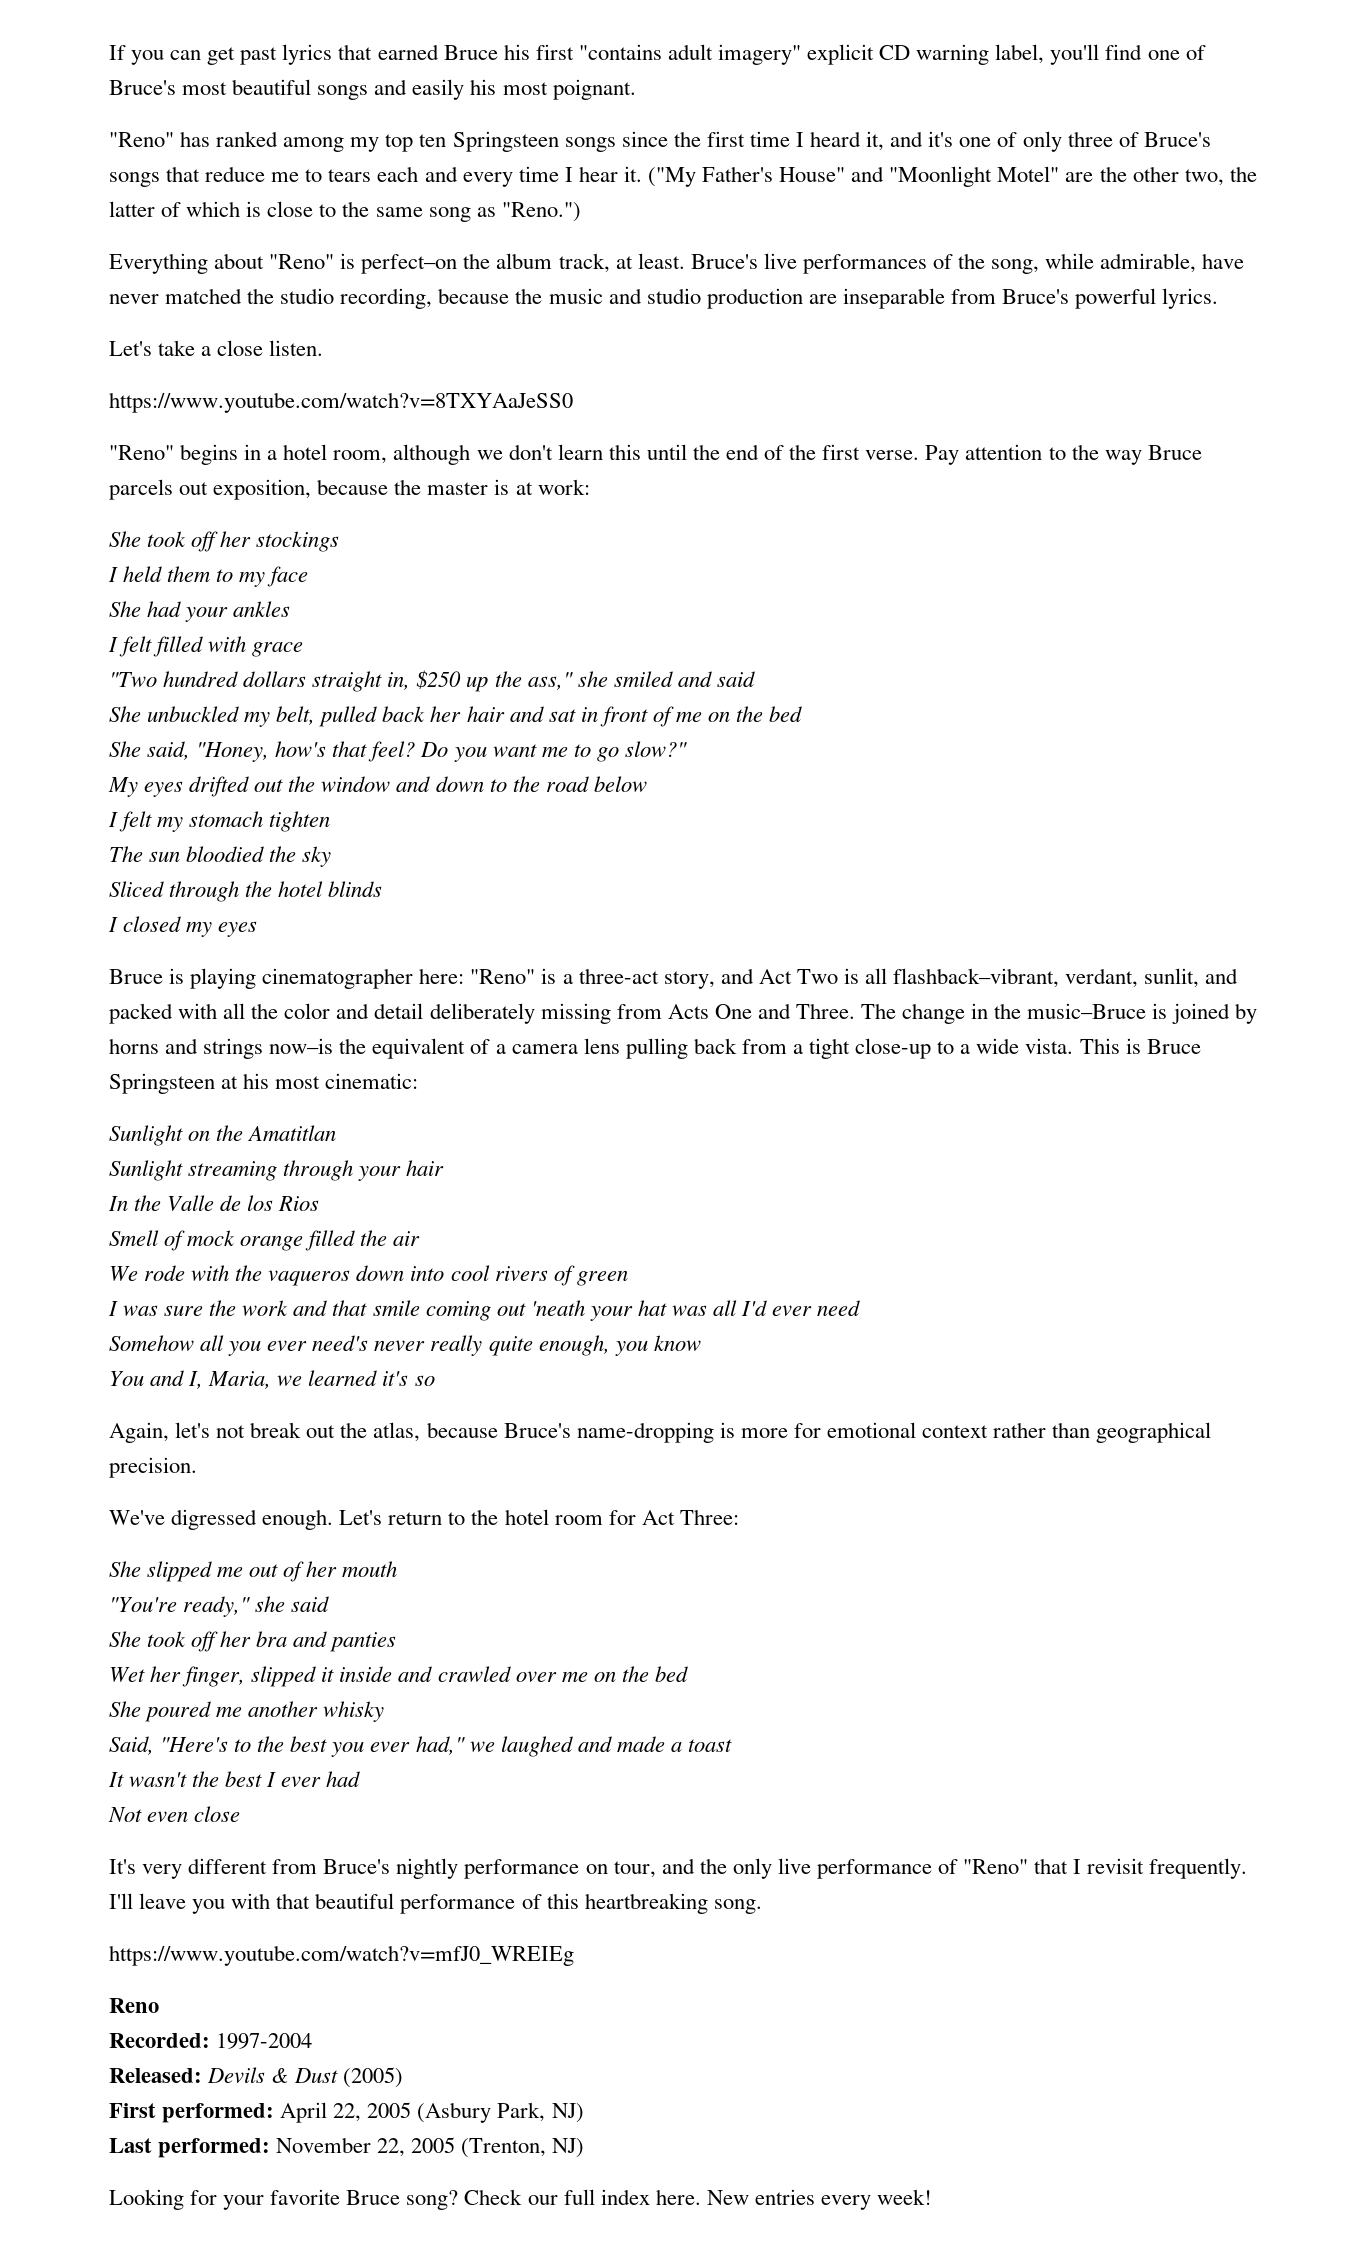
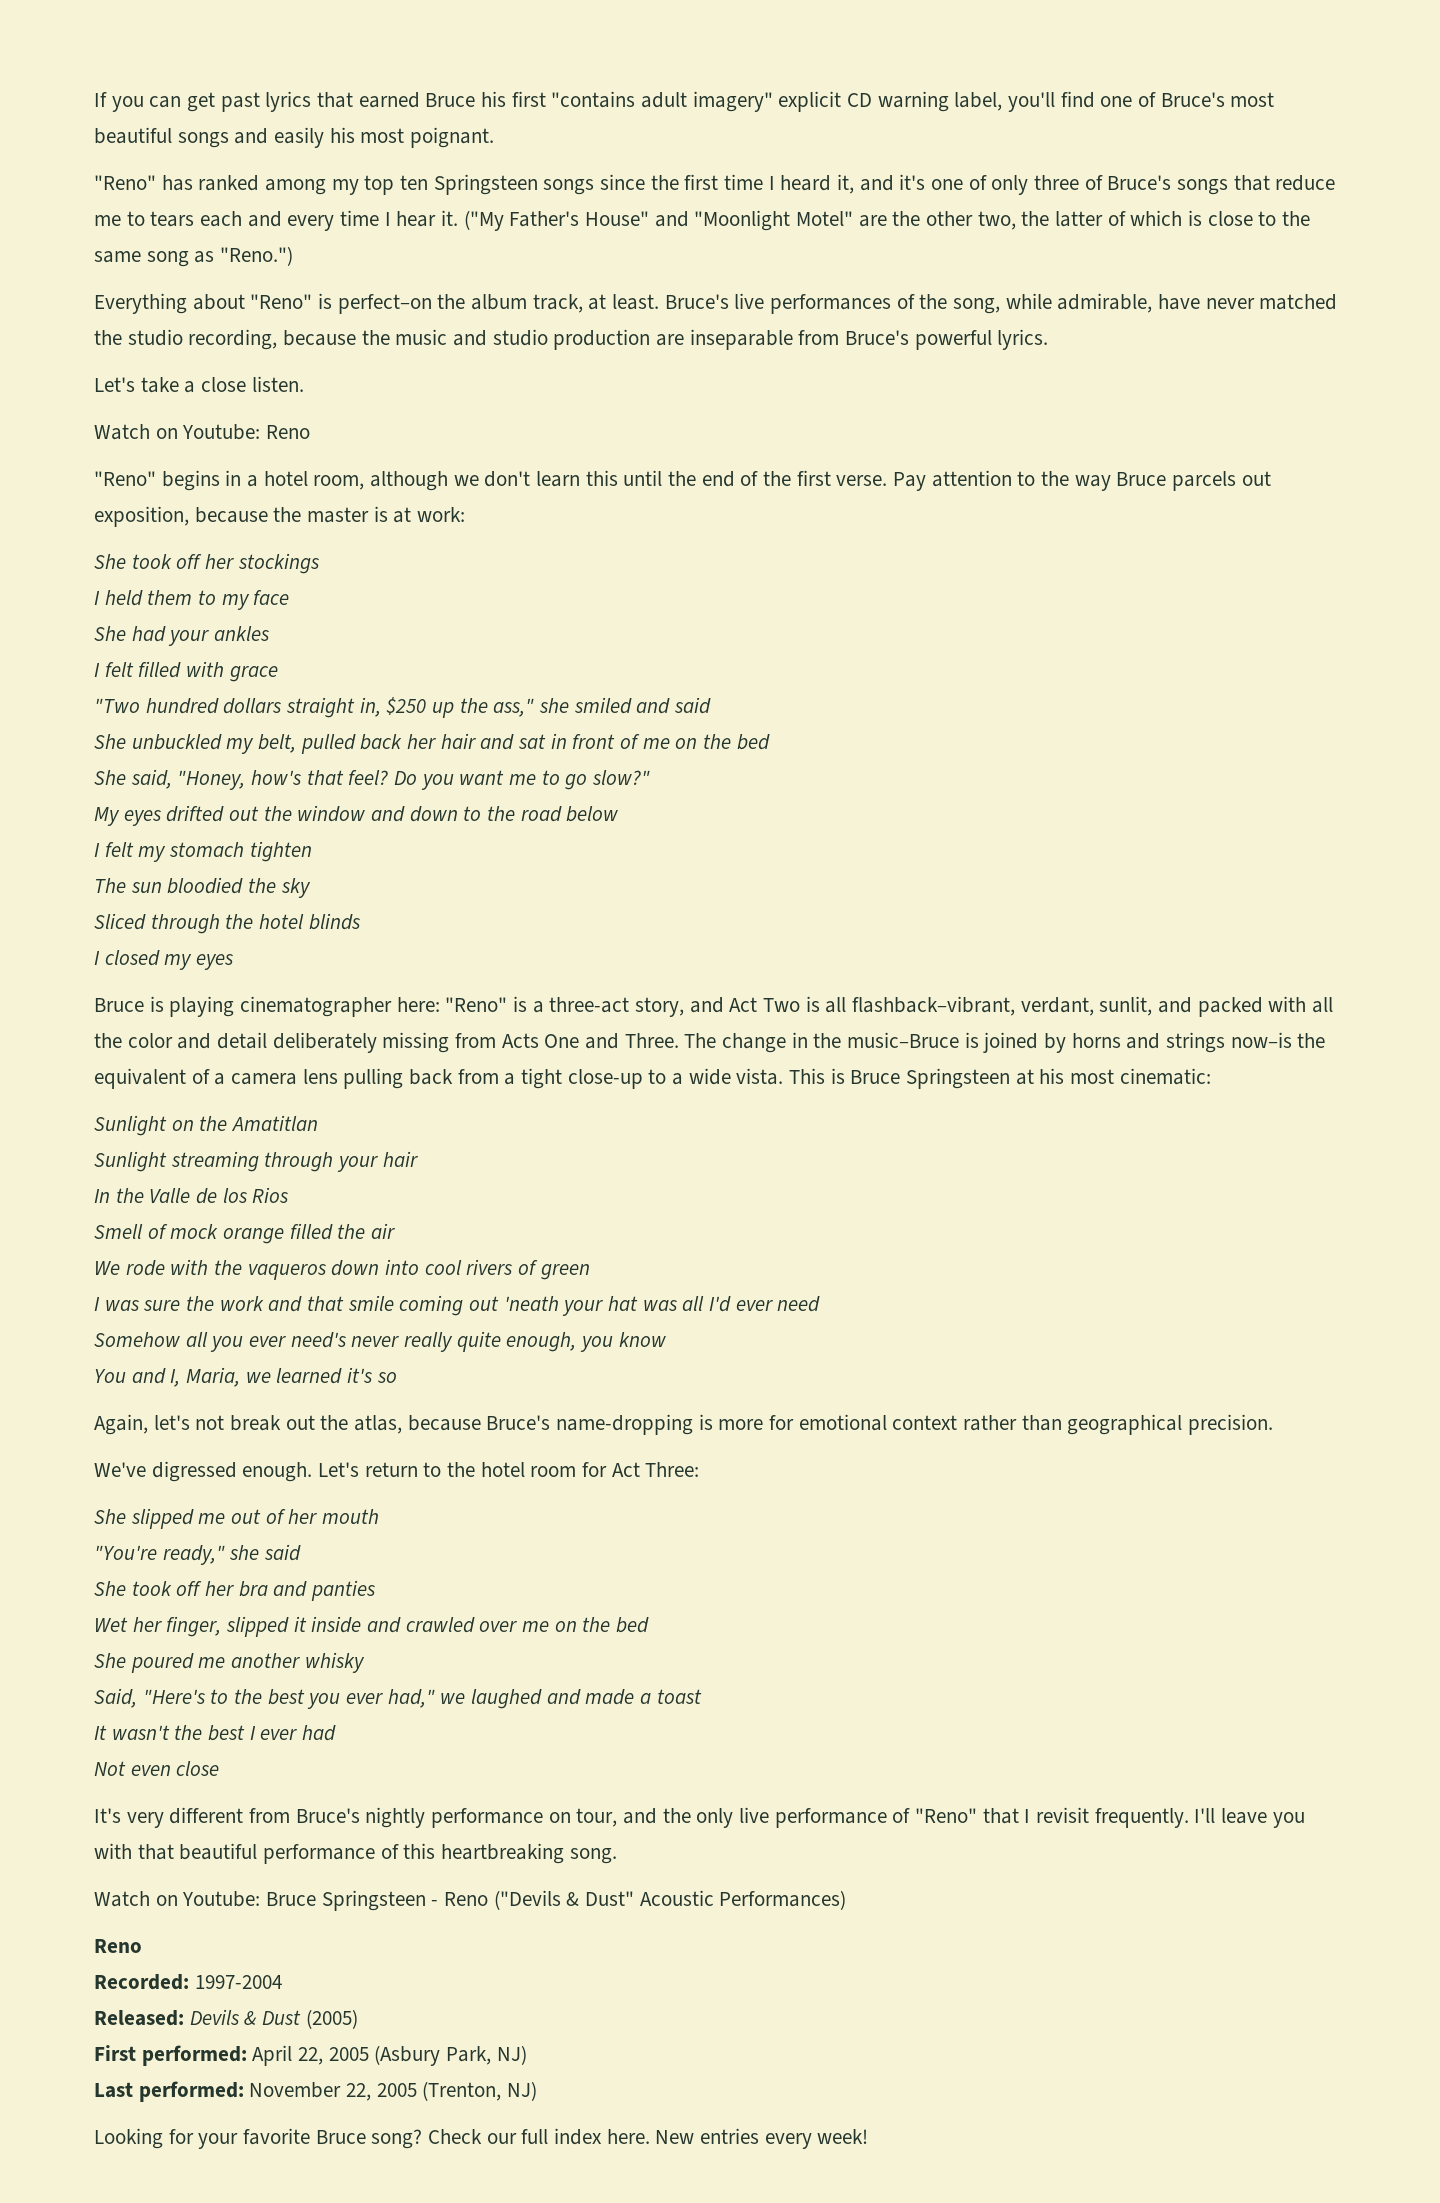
- https://www.youtube.com/watch?v=8TXYAaJeSS0
+ Watch on Youtube: Reno
- https://www.youtube.com/watch?v=mfJ0_WREIEg
+ Watch on Youtube: Bruce Springsteen - Reno ("Devils & Dust" Acoustic Performances)

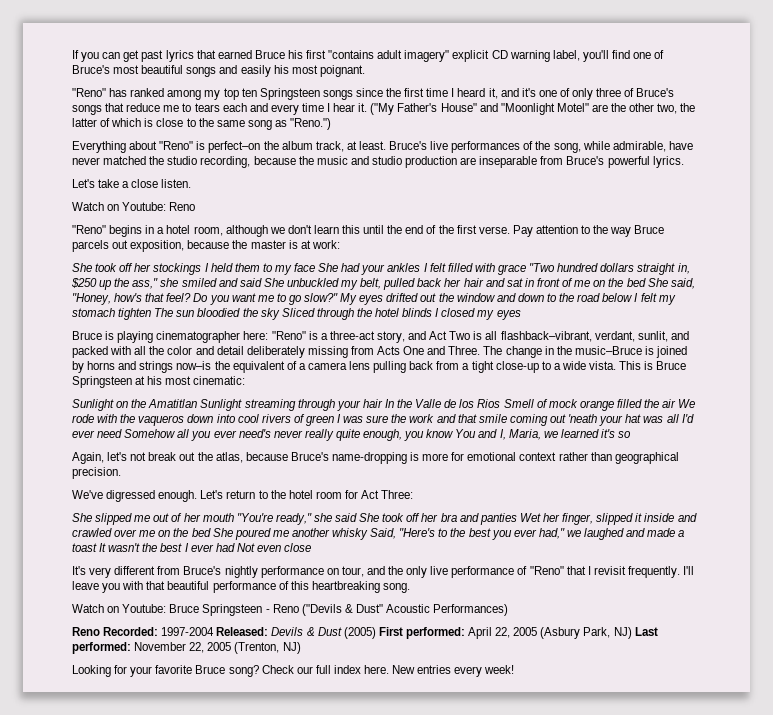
- She took off her stockings
- I held them to my face
- She had your ankles
- I felt filled with grace
- "Two hundred dollars straight in, $250 up the ass," she smiled and said
- She unbuckled my belt, pulled back her hair and sat in front of me on the bed
- She said, "Honey, how's that feel?
+ She took off her stockings I held them to my face She had your ankles I felt filled with grace "Two hundred dollars straight in, $250 up the ass," she smiled and said She unbuckled my belt, pulled back her hair and sat in front of me on the bed She said, "Honey, how's that feel?
- Do you want me to go slow?"
- My eyes drifted out the window and down to the road below
- I felt my stomach tighten
- The sun bloodied the sky
- Sliced through the hotel blinds
- I closed my eyes
+ Do you want me to go slow?" My eyes drifted out the window and down to the road below I felt my stomach tighten The sun bloodied the sky Sliced through the hotel blinds I closed my eyes
- Sunlight on the Amatitlan
- Sunlight streaming through your hair
- In the Valle de los Rios
- Smell of mock orange filled the air
- We rode with the vaqueros down into cool rivers of green
- I was sure the work and that smile coming out 'neath your hat was all I'd ever need
- Somehow all you ever need's never really quite enough, you know
- You and I, Maria, we learned it's so
+ Sunlight on the Amatitlan Sunlight streaming through your hair In the Valle de los Rios Smell of mock orange filled the air We rode with the vaqueros down into cool rivers of green I was sure the work and that smile coming out 'neath your hat was all I'd ever need Somehow all you ever need's never really quite enough, you know You and I, Maria, we learned it's so
- She slipped me out of her mouth
- "You're ready," she said
- She took off her bra and panties
- Wet her finger, slipped it inside and crawled over me on the bed
- She poured me another whisky
- Said, "Here's to the best you ever had," we laughed and made a toast
- It wasn't the best I ever had
- Not even close
+ She slipped me out of her mouth "You're ready," she said She took off her bra and panties Wet her finger, slipped it inside and crawled over me on the bed She poured me another whisky Said, "Here's to the best you ever had," we laughed and made a toast It wasn't the best I ever had Not even close
  Watch on Youtube: Bruce Springsteen - Reno ("Devils & Dust" Acoustic Performances)
- Reno
- Recorded: 1997-2004
- Released: Devils & Dust (2005)
- First performed: April 22, 2005 (Asbury Park, NJ)
- Last performed: November 22, 2005 (Trenton, NJ)
+ Reno Recorded: 1997-2004 Released: Devils & Dust (2005) First performed: April 22, 2005 (Asbury Park, NJ) Last performed: November 22, 2005 (Trenton, NJ)

